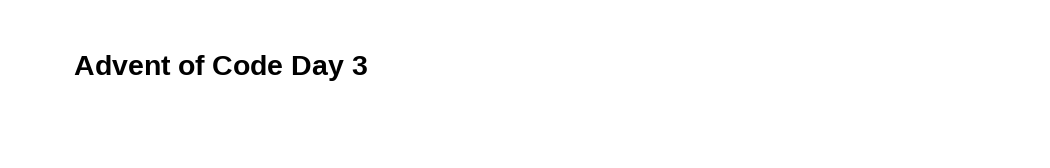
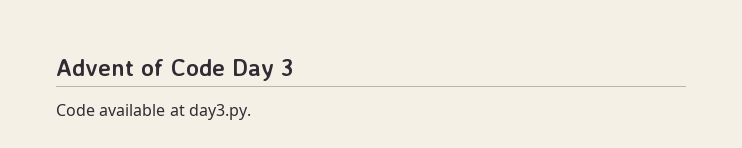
+ Code available at day3.py.

